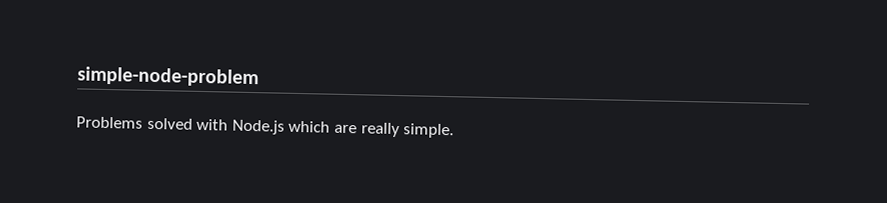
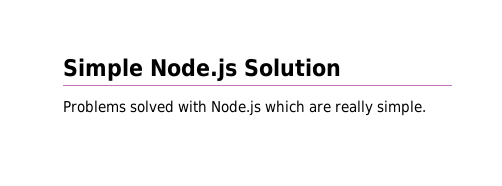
- simple-node-problem
+ Simple Node.js Solution

